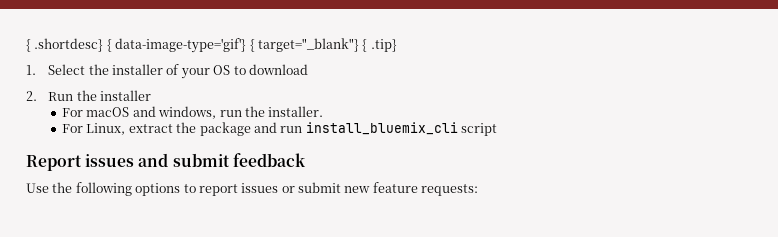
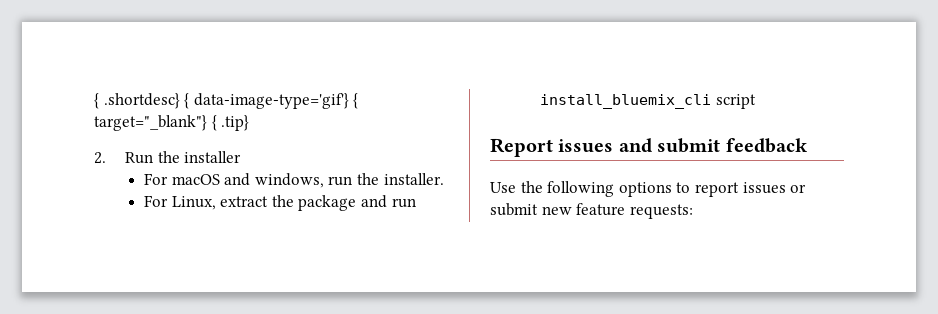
- 1. Select the installer of your OS to download

